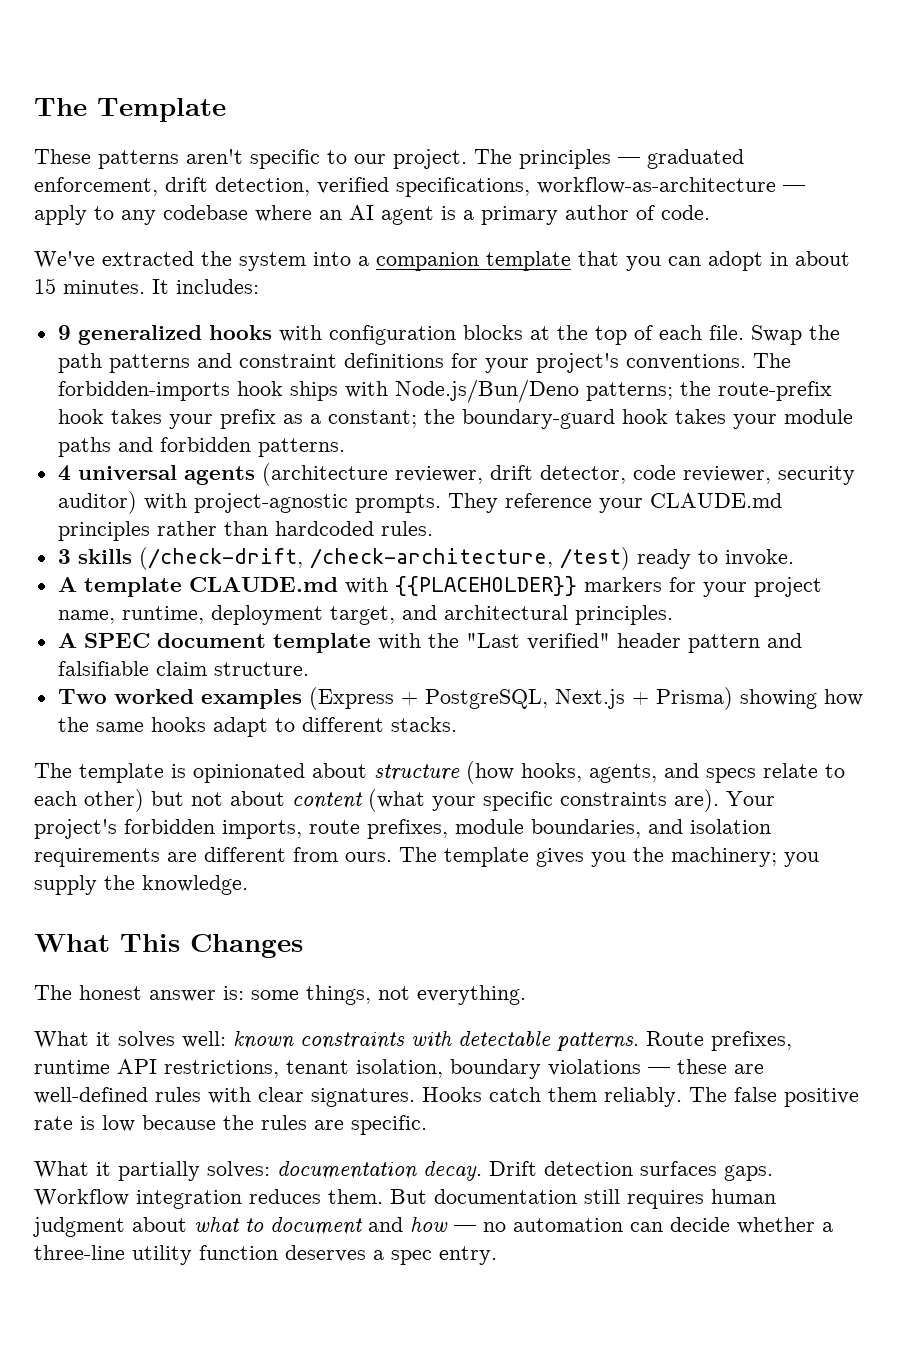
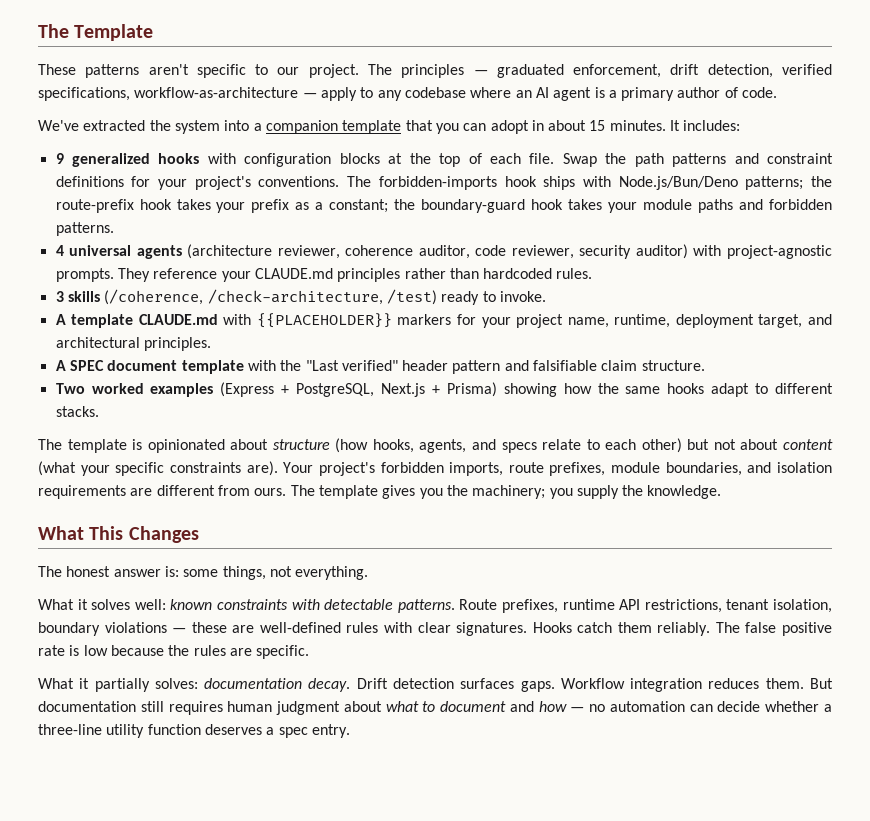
- 4 universal agents (architecture reviewer, drift detector, code reviewer, security auditor) with project-agnostic prompts.
+ 4 universal agents (architecture reviewer, coherence auditor, code reviewer, security auditor) with project-agnostic prompts.
- 3 skills (/check-drift, /check-architecture, /test) ready to invoke.
+ 3 skills (/coherence, /check-architecture, /test) ready to invoke.

